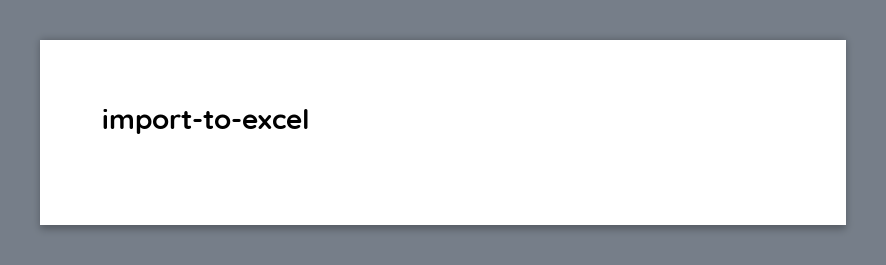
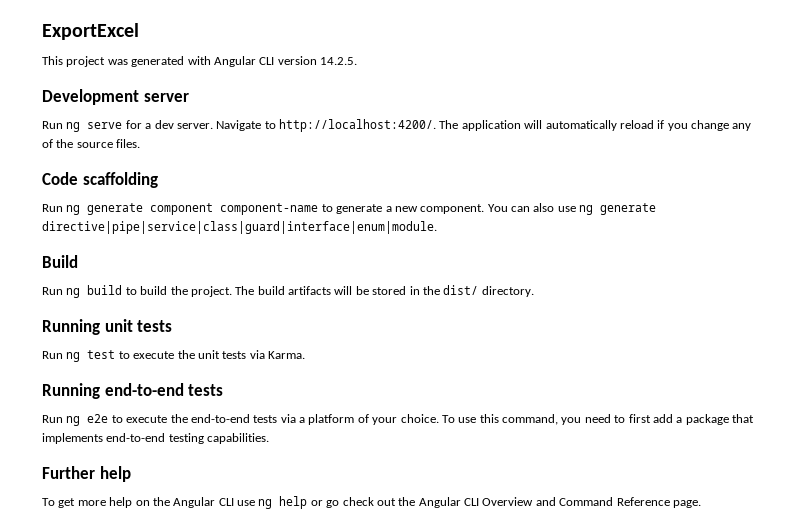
- import-to-excel
+ ExportExcel
+ This project was generated with Angular CLI version 14.2.5.
+ Development server
+ Run ng serve for a dev server. Navigate to http://localhost:4200/. The application will automatically reload if you change any of the source files.
+ Code scaffolding
+ Run ng generate component component-name to generate a new component. You can also use ng generate directive|pipe|service|class|guard|interface|enum|module.
+ Build
+ Run ng build to build the project. The build artifacts will be stored in the dist/ directory.
+ Running unit tests
+ Run ng test to execute the unit tests via Karma.
+ Running end-to-end tests
+ Run ng e2e to execute the end-to-end tests via a platform of your choice. To use this command, you need to first add a package that implements end-to-end testing capabilities.
+ Further help
+ To get more help on the Angular CLI use ng help or go check out the Angular CLI Overview and Command Reference page.

